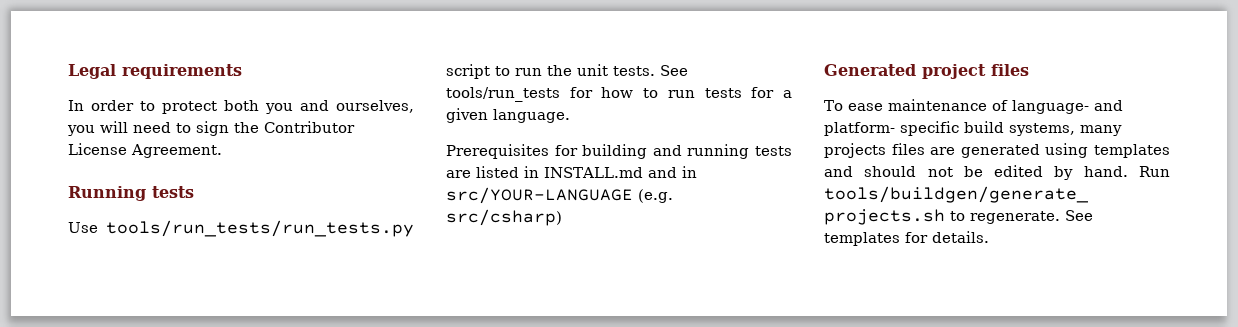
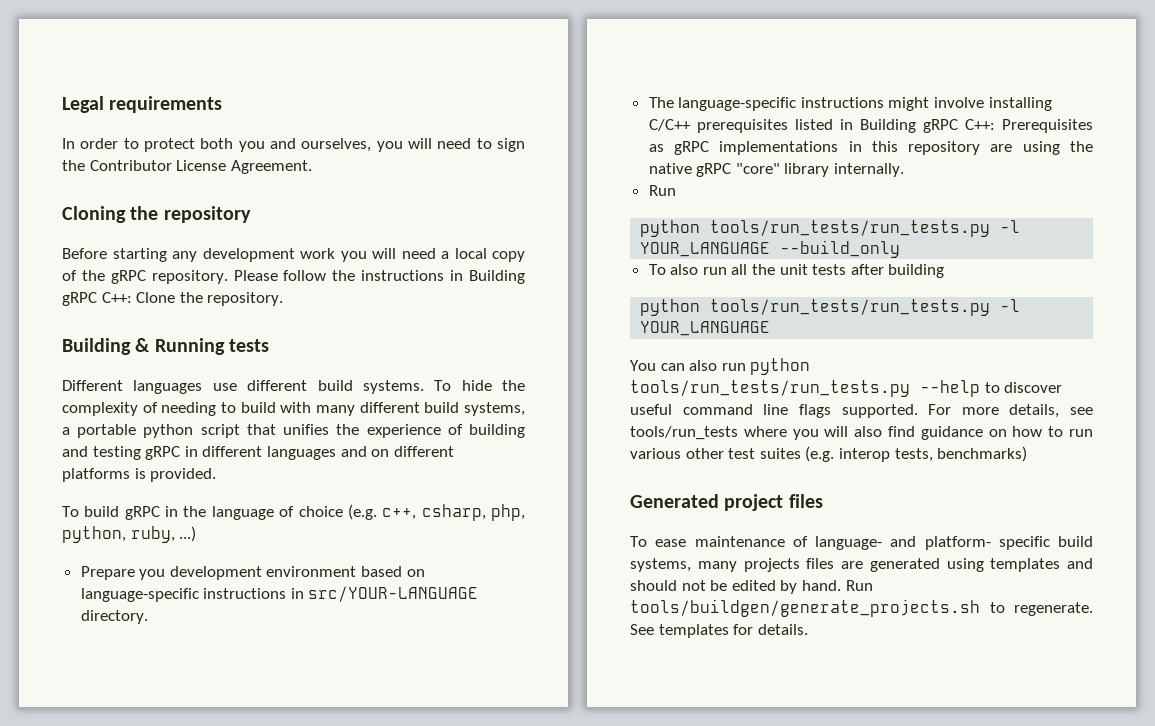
- Running tests
- Use tools/run_tests/run_tests.py script to run the unit tests. See tools/run_tests for how to run tests for a given language.
- Prerequisites for building and running tests are listed in INSTALL.md and in src/YOUR-LANGUAGE (e.g. src/csharp)
+ Cloning the repository
+ Before starting any development work you will need a local copy of the gRPC repository. Please follow the instructions in Building gRPC C++: Clone the repository.
+ Building & Running tests
+ Different languages use different build systems. To hide the complexity of needing to build with many different build systems, a portable python script that unifies the experience of building and testing gRPC in different languages and on different platforms is provided.
+ To build gRPC in the language of choice (e.g. c++, csharp, php, python, ruby, ...)
+ Prepare you development environment based on language-specific instructions in src/YOUR-LANGUAGE directory.
+ The language-specific instructions might involve installing C/C++ prerequisites listed in Building gRPC C++: Prerequisites as gRPC implementations in this repository are using the native gRPC "core" library internally.
+ Run
+ python tools/run_tests/run_tests.py -l YOUR_LANGUAGE --build_only
+ To also run all the unit tests after building
+ python tools/run_tests/run_tests.py -l YOUR_LANGUAGE
+ You can also run python tools/run_tests/run_tests.py --help to discover useful command line flags supported. For more details, see tools/run_tests where you will also find guidance on how to run various other test suites (e.g. interop tests, benchmarks)

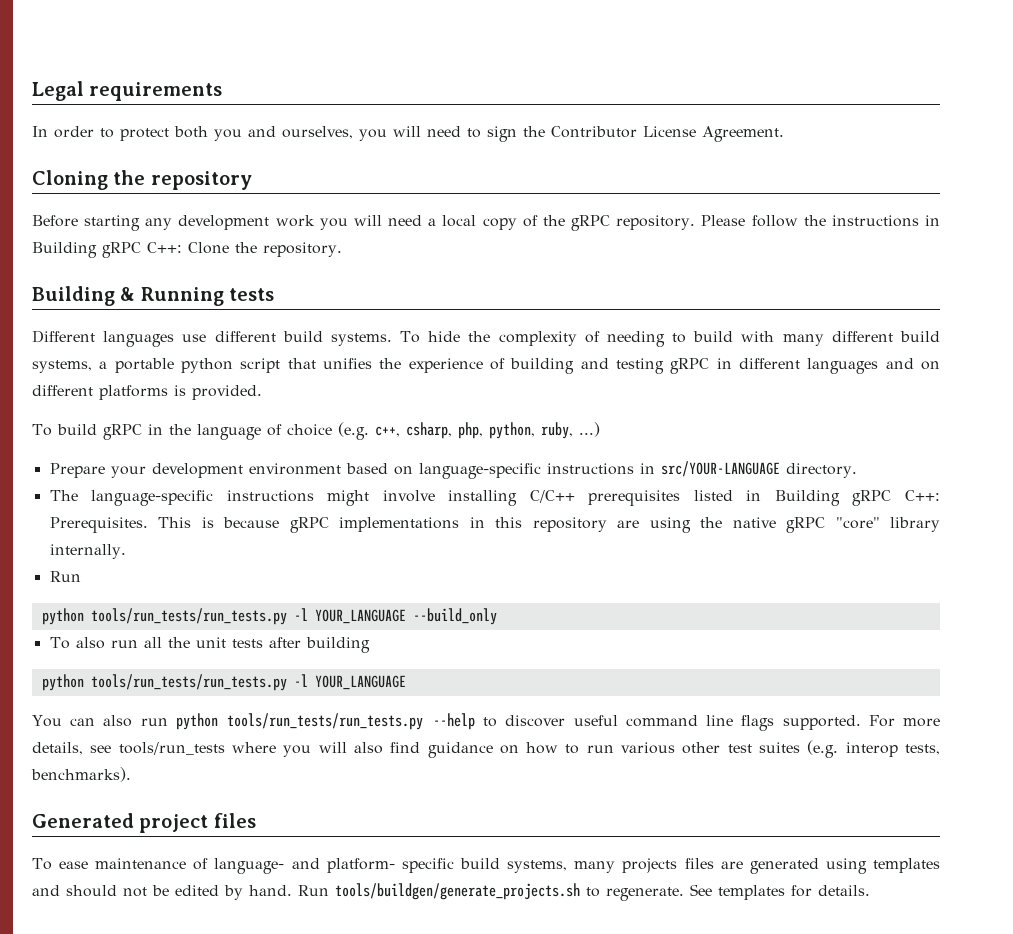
- Prepare you development environment based on language-specific instructions in src/YOUR-LANGUAGE directory.
+ Prepare your development environment based on language-specific instructions in src/YOUR-LANGUAGE directory.
- The language-specific instructions might involve installing C/C++ prerequisites listed in Building gRPC C++: Prerequisites as gRPC implementations in this repository are using the native gRPC "core" library internally.
+ The language-specific instructions might involve installing C/C++ prerequisites listed in Building gRPC C++: Prerequisites. This is because gRPC implementations in this repository are using the native gRPC "core" library internally.
- For more details, see tools/run_tests where you will also find guidance on how to run various other test suites (e.g. interop tests, benchmarks)
+ For more details, see tools/run_tests where you will also find guidance on how to run various other test suites (e.g. interop tests, benchmarks).

